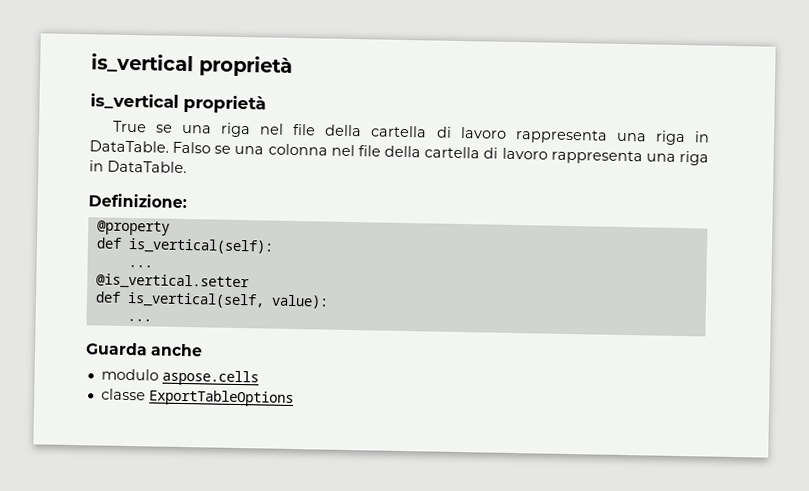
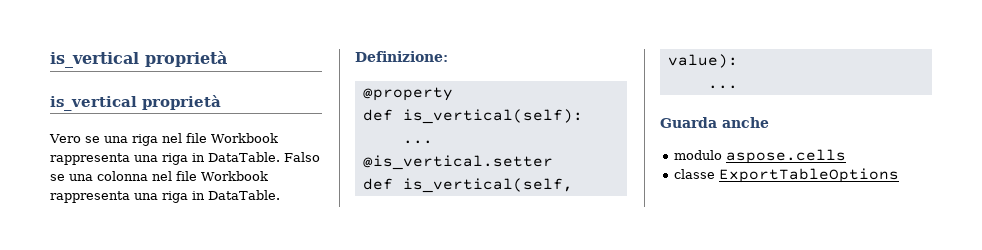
- True se una riga nel file della cartella di lavoro rappresenta una riga in DataTable.
+ Vero se una riga nel file Workbook rappresenta una riga in DataTable.
- Falso se una colonna nel file della cartella di lavoro rappresenta una riga in DataTable.
+ Falso se una colonna nel file Workbook rappresenta una riga in DataTable.

